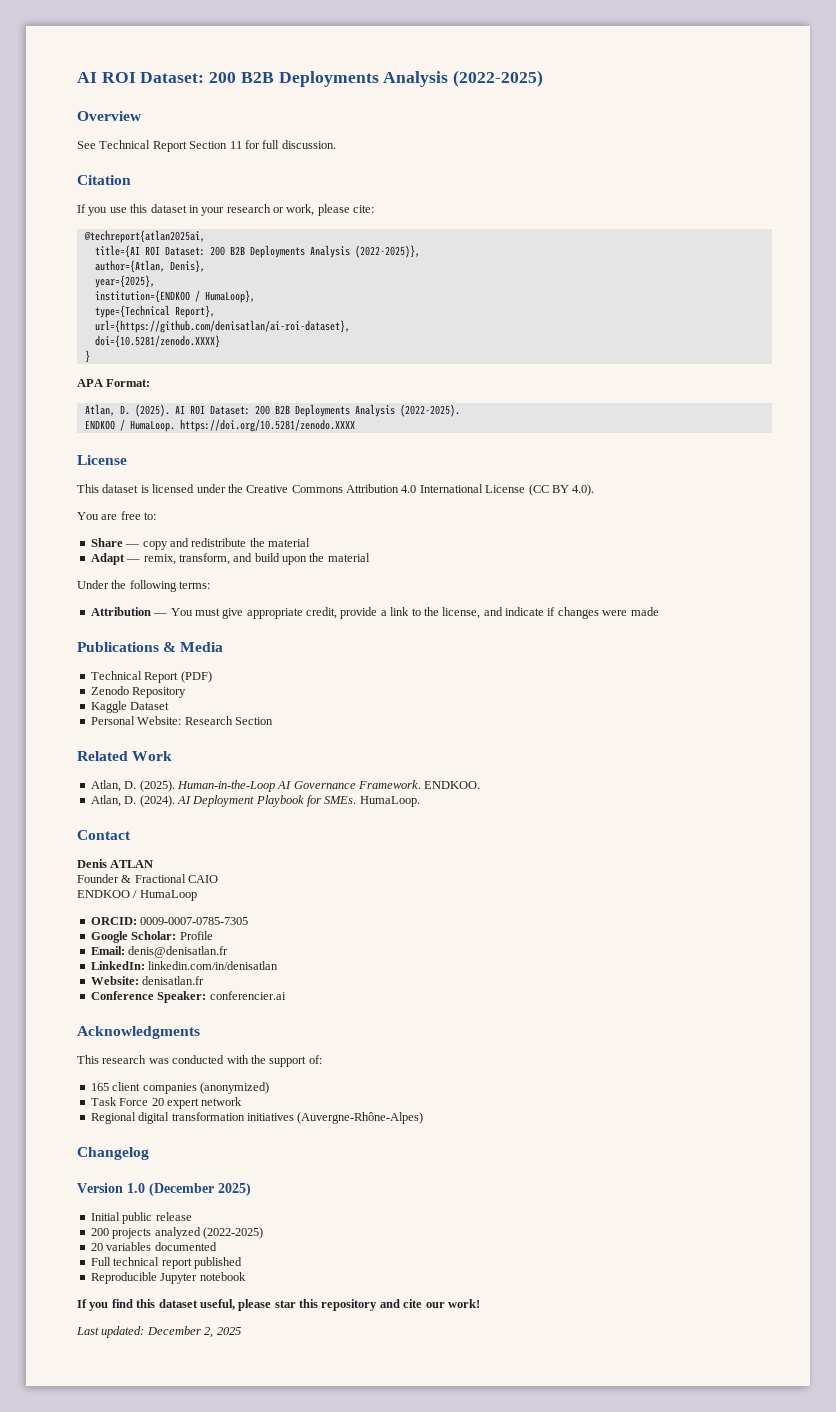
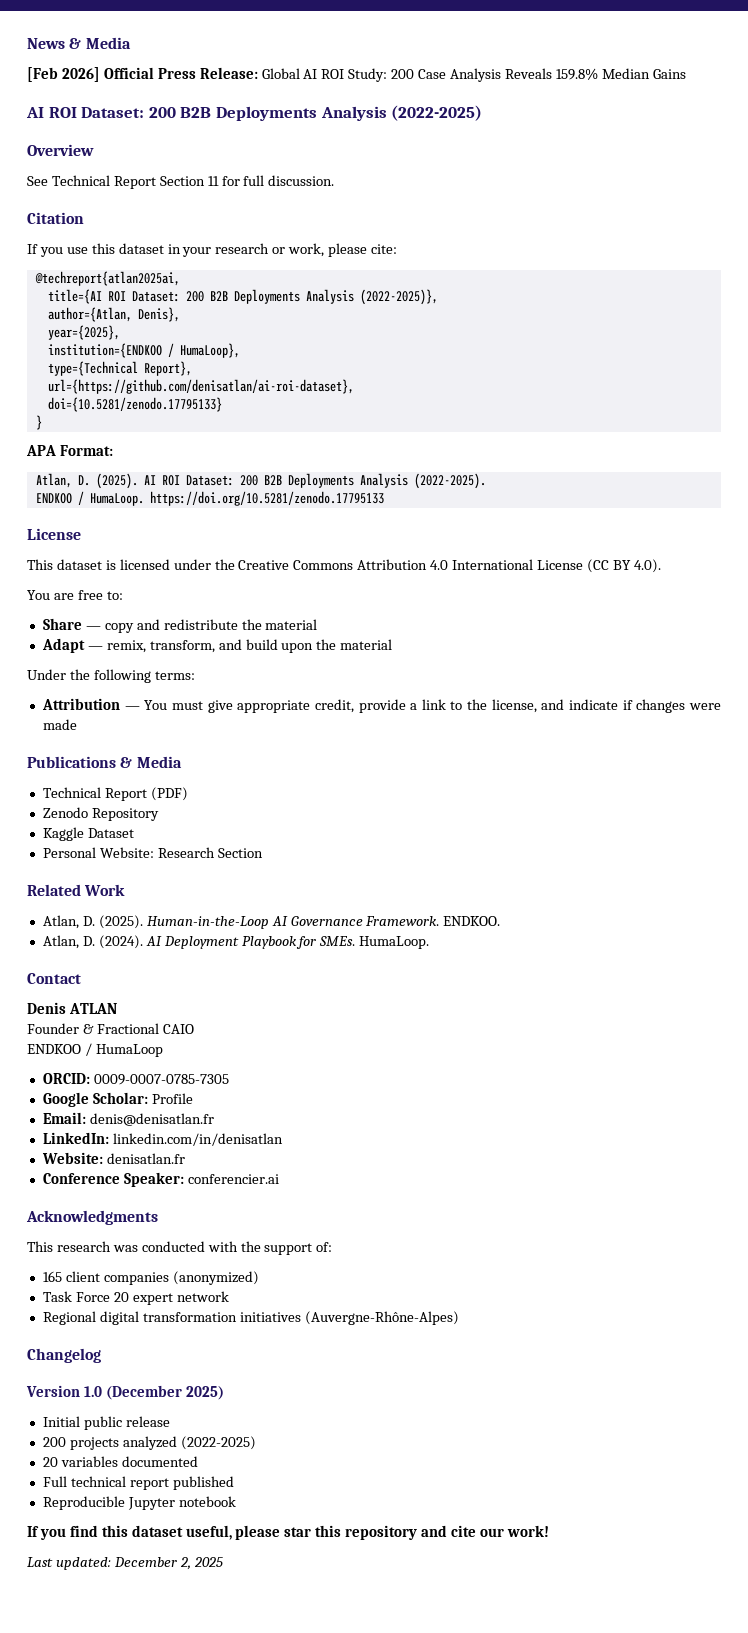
+ News & Media
+ [Feb 2026] Official Press Release: Global AI ROI Study: 200 Case Analysis Reveals 159.8% Median Gains
- doi={10.5281/zenodo.XXXX}
+ doi={10.5281/zenodo.17795133}
- ENDKOO / HumaLoop. https://doi.org/10.5281/zenodo.XXXX
+ ENDKOO / HumaLoop. https://doi.org/10.5281/zenodo.17795133

